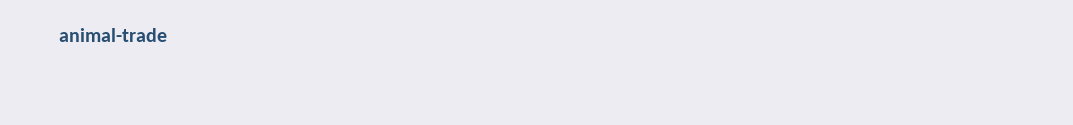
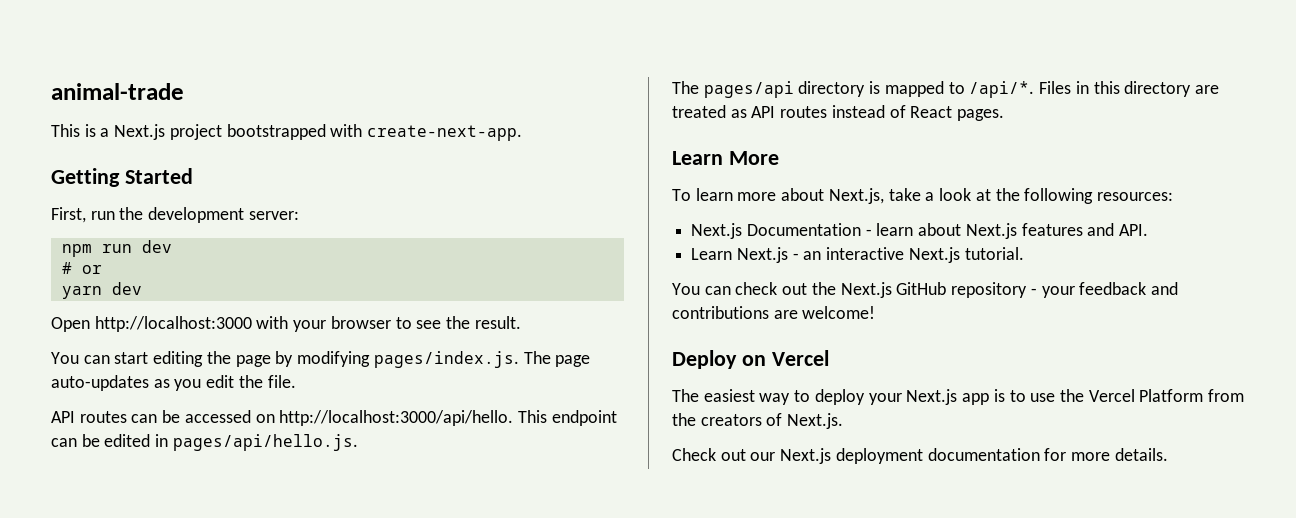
+ This is a Next.js project bootstrapped with create-next-app.
+ Getting Started
+ First, run the development server:
+ npm run dev
+ # or
+ yarn dev
+ Open http://localhost:3000 with your browser to see the result.
+ You can start editing the page by modifying pages/index.js. The page auto-updates as you edit the file.
+ API routes can be accessed on http://localhost:3000/api/hello. This endpoint can be edited in pages/api/hello.js.
+ The pages/api directory is mapped to /api/*. Files in this directory are treated as API routes instead of React pages.
+ Learn More
+ To learn more about Next.js, take a look at the following resources:
+ Next.js Documentation - learn about Next.js features and API.
+ Learn Next.js - an interactive Next.js tutorial.
+ You can check out the Next.js GitHub repository - your feedback and contributions are welcome!
+ Deploy on Vercel
+ The easiest way to deploy your Next.js app is to use the Vercel Platform from the creators of Next.js.
+ Check out our Next.js deployment documentation for more details.

